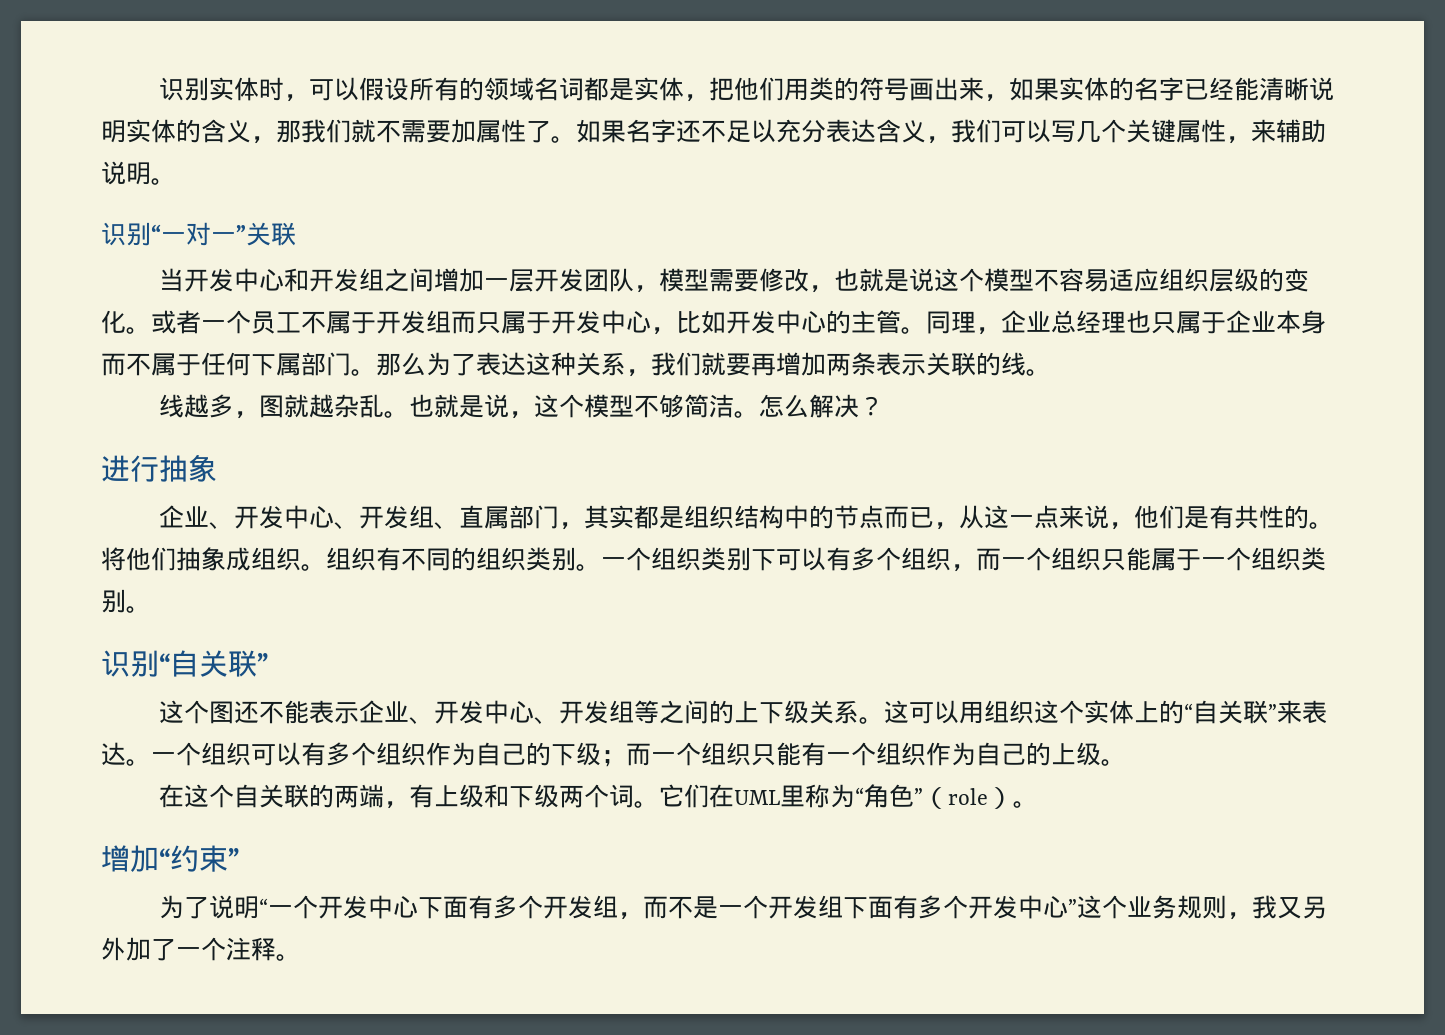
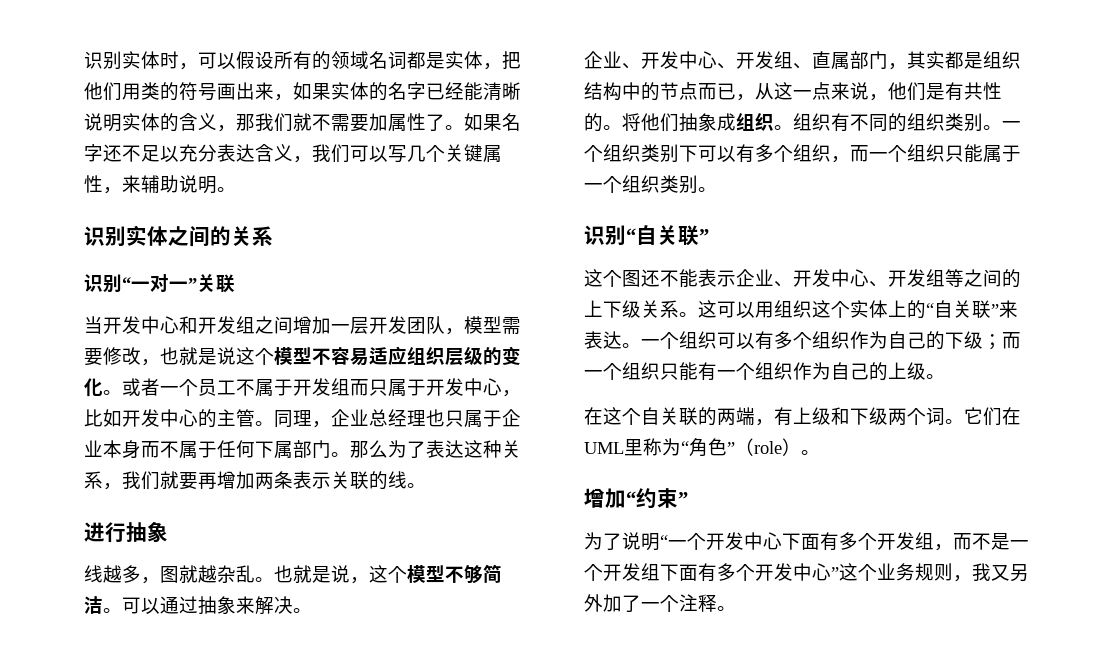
+ 识别实体之间的关系
+ 进行抽象
- 怎么解决？
- 进行抽象
+ 可以通过抽象来解决。

